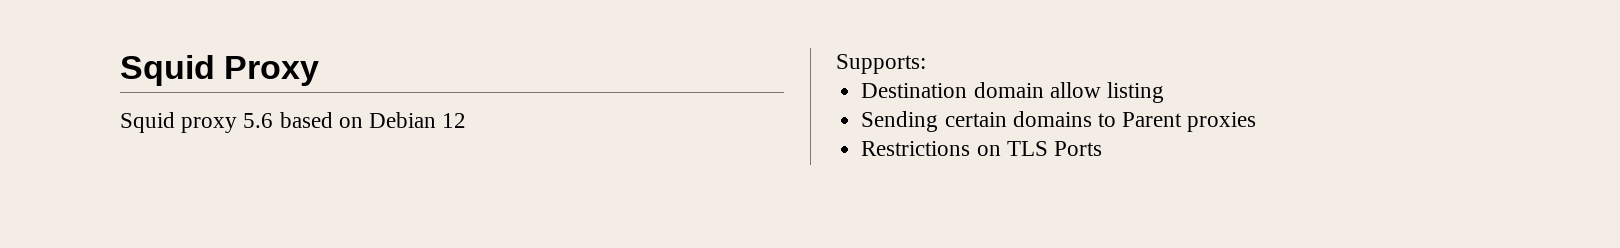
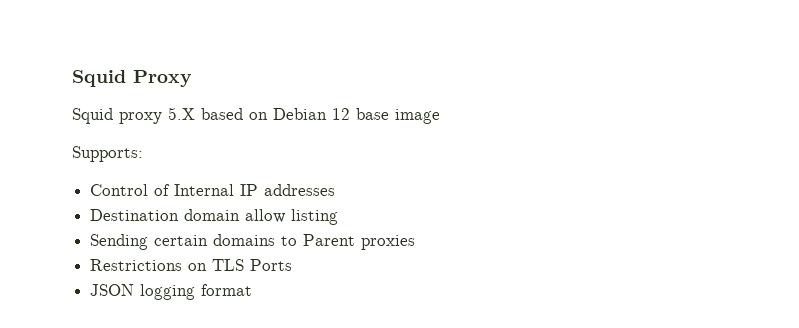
- Squid proxy 5.6 based on Debian 12
+ Squid proxy 5.X based on Debian 12 base image
+ Control of Internal IP addresses
+ JSON logging format

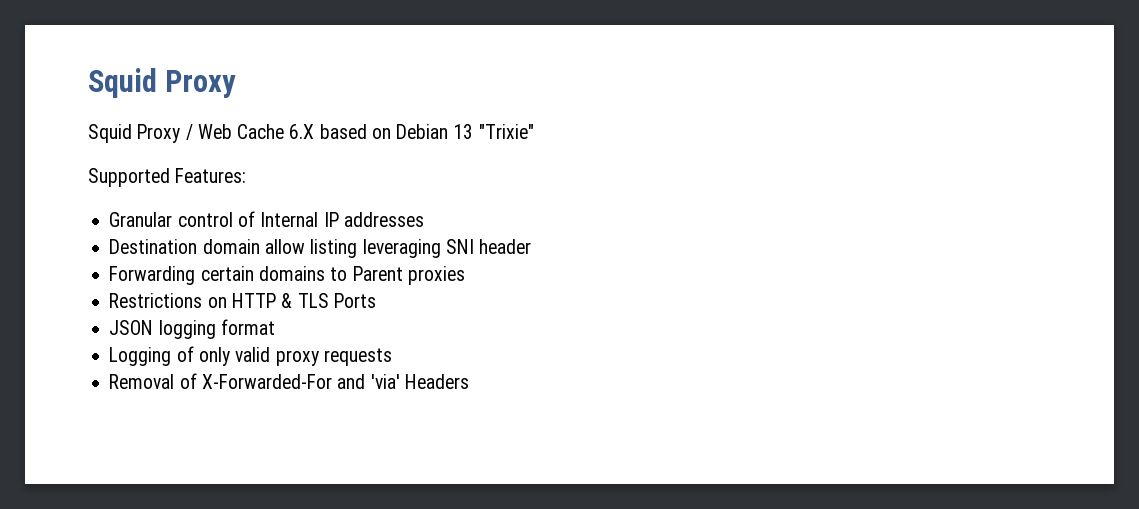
- Squid proxy 5.X based on Debian 12 base image
- Supports:
- Control of Internal IP addresses
+ Squid Proxy / Web Cache 6.X based on Debian 13 "Trixie"
+ Supported Features:
+ Granular control of Internal IP addresses
- Destination domain allow listing
- Sending certain domains to Parent proxies
+ Destination domain allow listing leveraging SNI header
+ Forwarding certain domains to Parent proxies
- Restrictions on TLS Ports
+ Restrictions on HTTP & TLS Ports
+ Logging of only valid proxy requests
+ Removal of X-Forwarded-For and 'via' Headers

